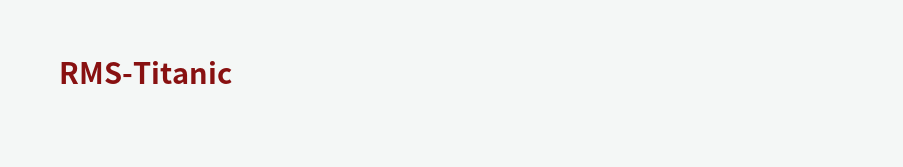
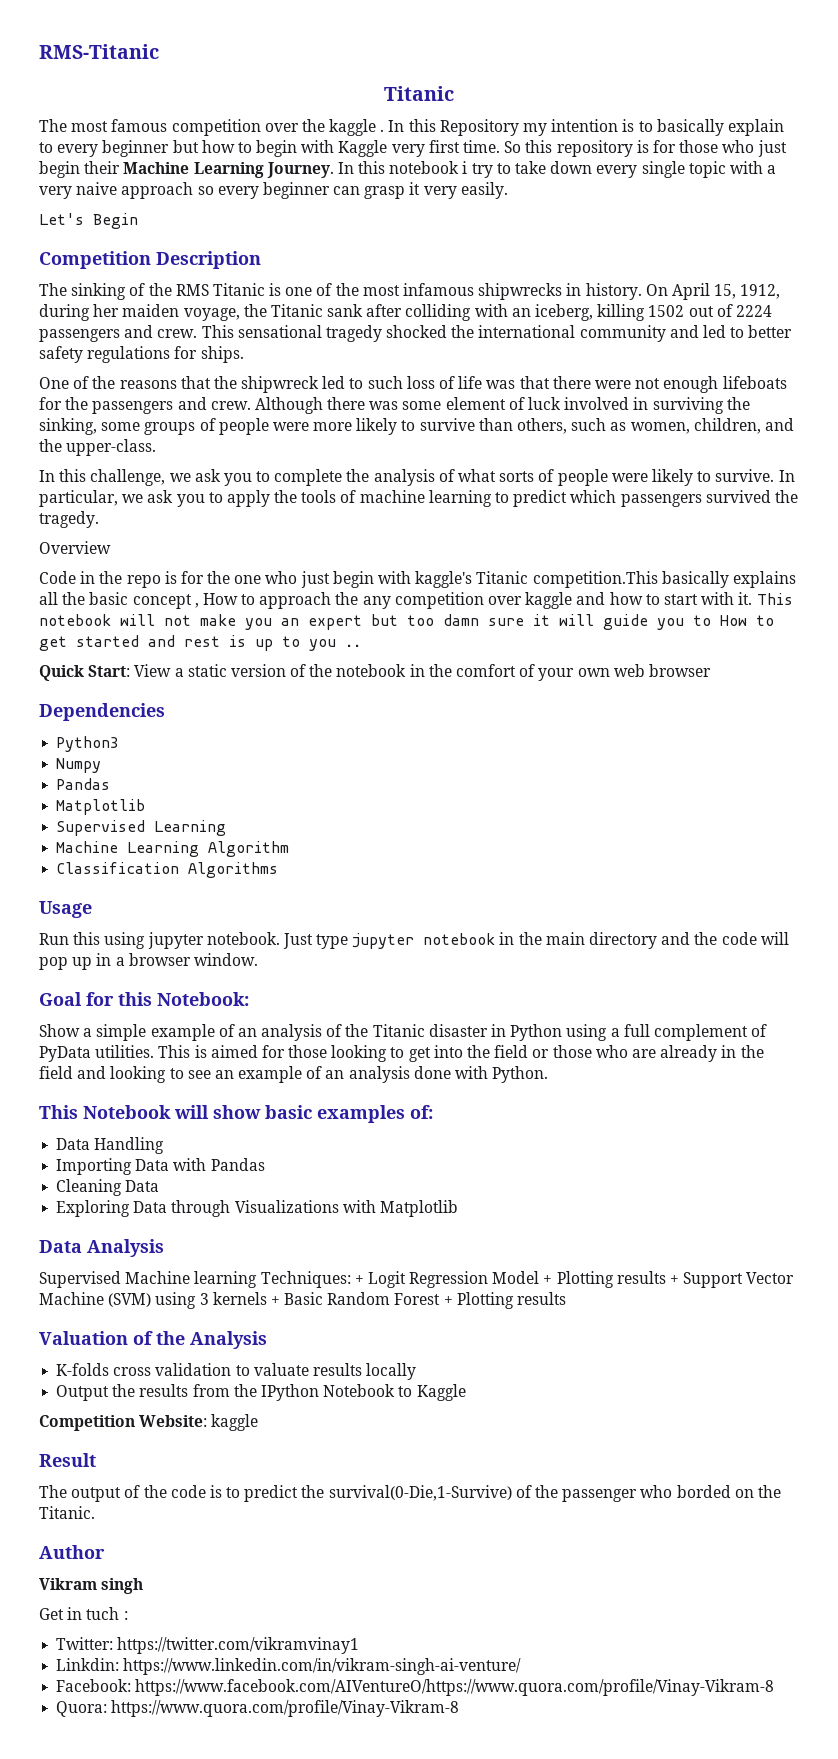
  RMS-Titanic
+ Titanic
+ The most famous competition over the kaggle . In this Repository my intention is to basically explain to every beginner but how to begin with Kaggle very first time. So this repository is for those who just begin their Machine Learning Journey. In this notebook i try to take down every single topic with a very naive approach so every beginner can grasp it very easily.
+ Let's Begin
+ Competition Description
+ The sinking of the RMS Titanic is one of the most infamous shipwrecks in history. On April 15, 1912, during her maiden voyage, the Titanic sank after colliding with an iceberg, killing 1502 out of 2224 passengers and crew. This sensational tragedy shocked the international community and led to better safety regulations for ships.
+ One of the reasons that the shipwreck led to such loss of life was that there were not enough lifeboats for the passengers and crew. Although there was some element of luck involved in surviving the sinking, some groups of people were more likely to survive than others, such as women, children, and the upper-class.
+ In this challenge, we ask you to complete the analysis of what sorts of people were likely to survive. In particular, we ask you to apply the tools of machine learning to predict which passengers survived the tragedy.
+ Overview
+ Code in the repo is for the one who just begin with kaggle's Titanic competition.This basically explains all the basic concept , How to approach the any competition over kaggle and how to start with it. This notebook will not make you an expert but too damn sure it will guide you to How to get started and rest is up to you ..
+ Quick Start: View a static version of the notebook in the comfort of your own web browser
+ Dependencies
+ Python3
+ Numpy
+ Pandas
+ Matplotlib
+ Supervised Learning
+ Machine Learning Algorithm
+ Classification Algorithms
+ Usage
+ Run this using jupyter notebook. Just type jupyter notebook in the main directory and the code will pop up in a browser window.
+ Goal for this Notebook:
+ Show a simple example of an analysis of the Titanic disaster in Python using a full complement of PyData utilities. This is aimed for those looking to get into the field or those who are already in the field and looking to see an example of an analysis done with Python.
+ This Notebook will show basic examples of:
+ Data Handling
+ Importing Data with Pandas
+ Cleaning Data
+ Exploring Data through Visualizations with Matplotlib
+ Data Analysis
+ Supervised Machine learning Techniques: + Logit Regression Model + Plotting results + Support Vector Machine (SVM) using 3 kernels + Basic Random Forest + Plotting results
+ Valuation of the Analysis
+ K-folds cross validation to valuate results locally
+ Output the results from the IPython Notebook to Kaggle
+ Competition Website: kaggle
+ Result
+ The output of the code is to predict the survival(0-Die,1-Survive) of the passenger who borded on the Titanic.
+ Author
+ Vikram singh
+ Get in tuch :
+ Twitter: https://twitter.com/vikramvinay1
+ Linkdin: https://www.linkedin.com/in/vikram-singh-ai-venture/
+ Facebook: https://www.facebook.com/AIVentureO/https://www.quora.com/profile/Vinay-Vikram-8
+ Quora: https://www.quora.com/profile/Vinay-Vikram-8

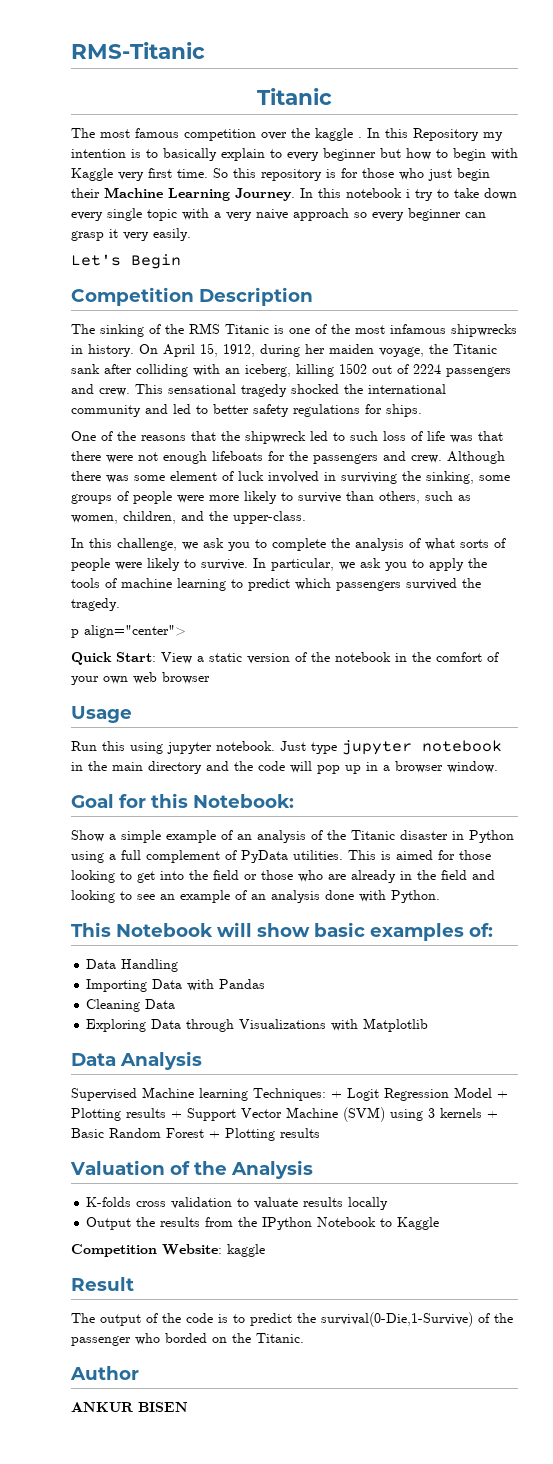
- Overview
- Code in the repo is for the one who just begin with kaggle's Titanic competition.This basically explains all the basic concept , How to approach the any competition over kaggle and how to start with it. This notebook will not make you an expert but too damn sure it will guide you to How to get started and rest is up to you ..
+ p align="center">
- Dependencies
- Python3
- Numpy
- Pandas
- Matplotlib
- Supervised Learning
- Machine Learning Algorithm
- Classification Algorithms
- Vikram singh
- Get in tuch :
- Twitter: https://twitter.com/vikramvinay1
- Linkdin: https://www.linkedin.com/in/vikram-singh-ai-venture/
- Facebook: https://www.facebook.com/AIVentureO/https://www.quora.com/profile/Vinay-Vikram-8
- Quora: https://www.quora.com/profile/Vinay-Vikram-8
+ ANKUR BISEN

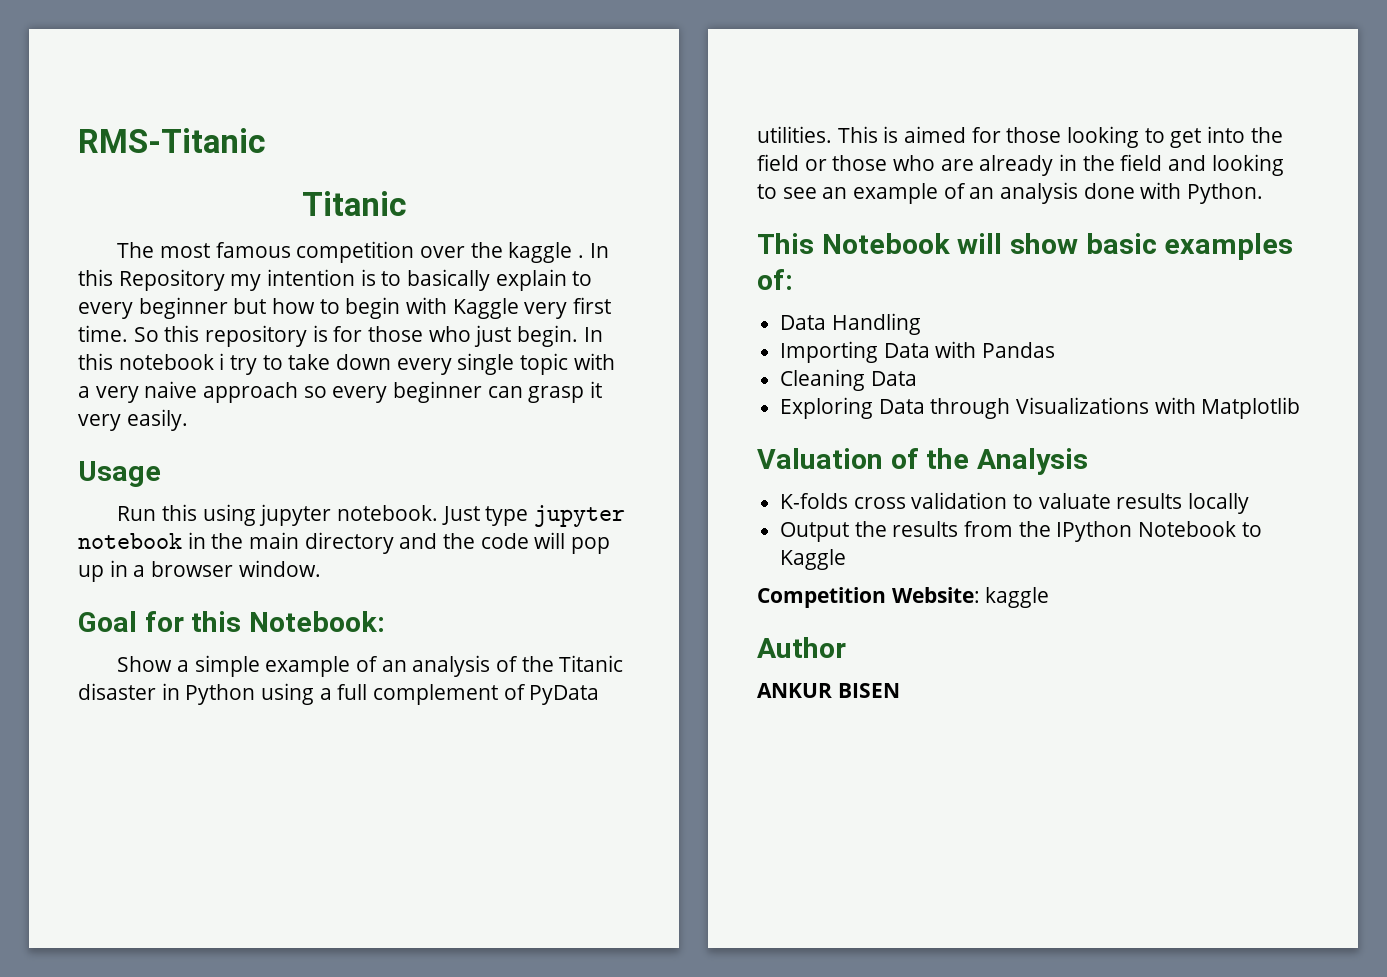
- So this repository is for those who just begin their Machine Learning Journey.
+ So this repository is for those who just begin.
- Let's Begin
- Competition Description
- The sinking of the RMS Titanic is one of the most infamous shipwrecks in history. On April 15, 1912, during her maiden voyage, the Titanic sank after colliding with an iceberg, killing 1502 out of 2224 passengers and crew. This sensational tragedy shocked the international community and led to better safety regulations for ships.
- One of the reasons that the shipwreck led to such loss of life was that there were not enough lifeboats for the passengers and crew. Although there was some element of luck involved in surviving the sinking, some groups of people were more likely to survive than others, such as women, children, and the upper-class.
- In this challenge, we ask you to complete the analysis of what sorts of people were likely to survive. In particular, we ask you to apply the tools of machine learning to predict which passengers survived the tragedy.
- p align="center">
- Quick Start: View a static version of the notebook in the comfort of your own web browser
- Data Analysis
- Supervised Machine learning Techniques: + Logit Regression Model + Plotting results + Support Vector Machine (SVM) using 3 kernels + Basic Random Forest + Plotting results
- Result
- The output of the code is to predict the survival(0-Die,1-Survive) of the passenger who borded on the Titanic.

